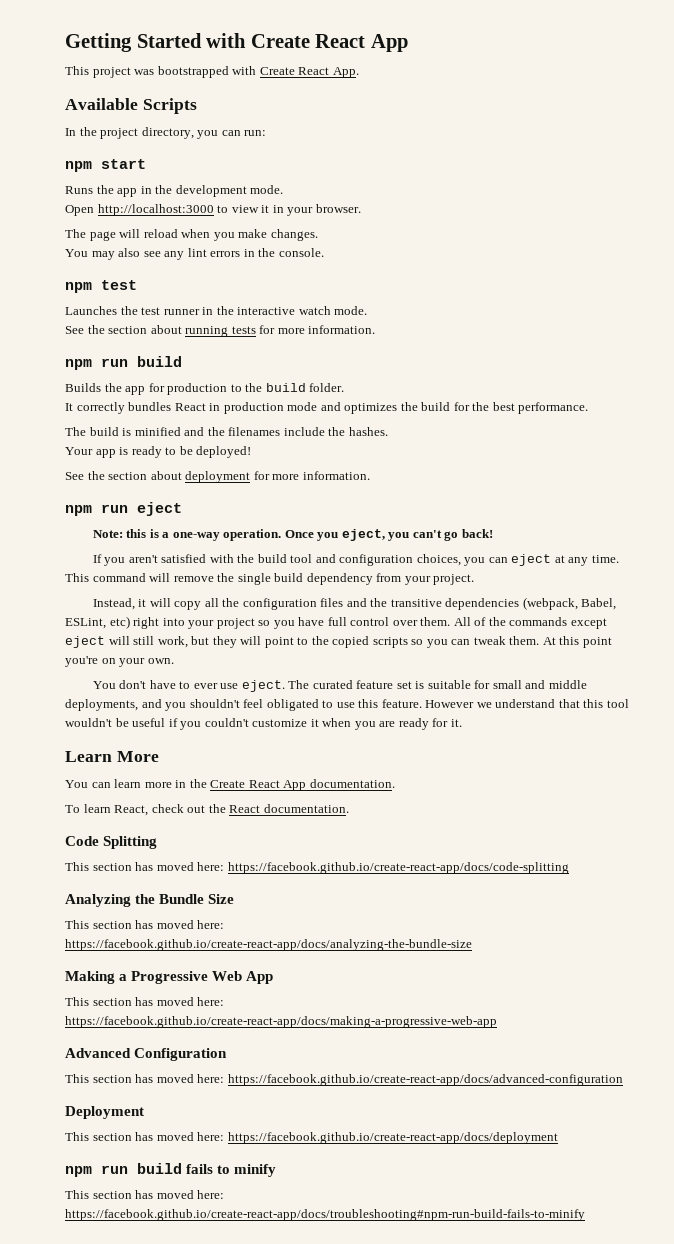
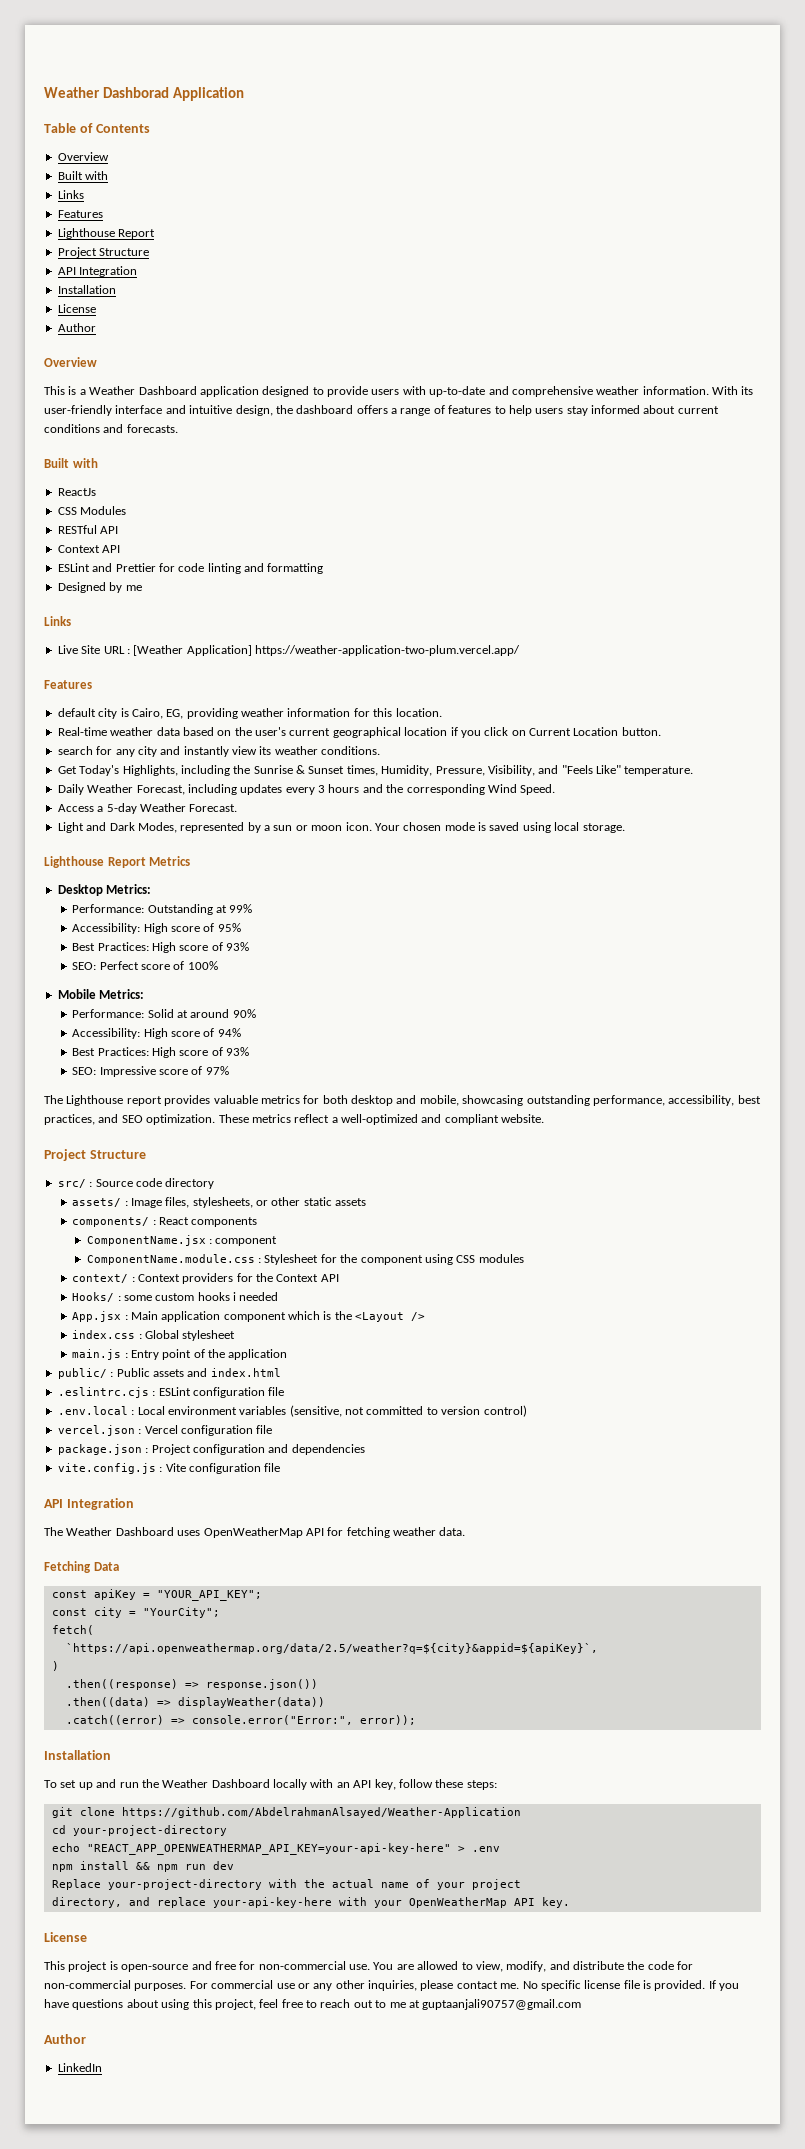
- Getting Started with Create React App
- This project was bootstrapped with Create React App.
- Available Scripts
- In the project directory, you can run:
- npm start
- Runs the app in the development mode.
- Open http://localhost:3000 to view it in your browser.
- The page will reload when you make changes.
- You may also see any lint errors in the console.
- npm test
- Launches the test runner in the interactive watch mode.
- See the section about running tests for more information.
- npm run build
- Builds the app for production to the build folder.
- It correctly bundles React in production mode and optimizes the build for the best performance.
- The build is minified and the filenames include the hashes.
- Your app is ready to be deployed!
- See the section about deployment for more information.
- npm run eject
- Note: this is a one-way operation. Once you eject, you can't go back!
- If you aren't satisfied with the build tool and configuration choices, you can eject at any time. This command will remove the single build dependency from your project.
- Instead, it will copy all the configuration files and the transitive dependencies (webpack, Babel, ESLint, etc) right into your project so you have full control over them. All of the commands except eject will still work, but they will point to the copied scripts so you can tweak them. At this point you're on your own.
- You don't have to ever use eject. The curated feature set is suitable for small and middle deployments, and you shouldn't feel obligated to use this feature. However we understand that this tool wouldn't be useful if you couldn't customize it when you are ready for it.
- Learn More
- You can learn more in the Create React App documentation.
- To learn React, check out the React documentation.
- Code Splitting
- This section has moved here: https://facebook.github.io/create-react-app/docs/code-splitting
- Analyzing the Bundle Size
- This section has moved here: https://facebook.github.io/create-react-app/docs/analyzing-the-bundle-size
- Making a Progressive Web App
- This section has moved here: https://facebook.github.io/create-react-app/docs/making-a-progressive-web-app
- Advanced Configuration
- This section has moved here: https://facebook.github.io/create-react-app/docs/advanced-configuration
- Deployment
- This section has moved here: https://facebook.github.io/create-react-app/docs/deployment
- npm run build fails to minify
- This section has moved here: https://facebook.github.io/create-react-app/docs/troubleshooting#npm-run-build-fails-to-minify
+ Weather Dashborad Application
+ Table of Contents
+ Overview
+ Built with
+ Links
+ Features
+ Lighthouse Report
+ Project Structure
+ API Integration
+ Installation
+ License
+ Author
+ Overview
+ This is a Weather Dashboard application designed to provide users with up-to-date and comprehensive weather information. With its user-friendly interface and intuitive design, the dashboard offers a range of features to help users stay informed about current conditions and forecasts.
+ Built with
+ ReactJs
+ CSS Modules
+ RESTful API
+ Context API
+ ESLint and Prettier for code linting and formatting
+ Designed by me
+ Links
+ Live Site URL : [Weather Application] https://weather-application-two-plum.vercel.app/
+ Features
+ default city is Cairo, EG, providing weather information for this location.
+ Real-time weather data based on the user's current geographical location if you click on Current Location button.
+ search for any city and instantly view its weather conditions.
+ Get Today's Highlights, including the Sunrise & Sunset times, Humidity, Pressure, Visibility, and "Feels Like" temperature.
+ Daily Weather Forecast, including updates every 3 hours and the corresponding Wind Speed.
+ Access a 5-day Weather Forecast.
+ Light and Dark Modes, represented by a sun or moon icon. Your chosen mode is saved using local storage.
+ Lighthouse Report Metrics
+ Desktop Metrics:
+ Performance: Outstanding at 99%
+ Accessibility: High score of 95%
+ Best Practices: High score of 93%
+ SEO: Perfect score of 100%
+ Mobile Metrics:
+ Performance: Solid at around 90%
+ Accessibility: High score of 94%
+ Best Practices: High score of 93%
+ SEO: Impressive score of 97%
+ The Lighthouse report provides valuable metrics for both desktop and mobile, showcasing outstanding performance, accessibility, best practices, and SEO optimization. These metrics reflect a well-optimized and compliant website.
+ Project Structure
+ src/ : Source code directory
+ assets/ : Image files, stylesheets, or other static assets
+ components/ : React components
+ ComponentName.jsx : component
+ ComponentName.module.css : Stylesheet for the component using CSS modules
+ context/ : Context providers for the Context API
+ Hooks/ : some custom hooks i needed
+ App.jsx : Main application component which is the <Layout />
+ index.css : Global stylesheet
+ main.js : Entry point of the application
+ public/ : Public assets and index.html
+ .eslintrc.cjs : ESLint configuration file
+ .env.local : Local environment variables (sensitive, not committed to version control)
+ vercel.json : Vercel configuration file
+ package.json : Project configuration and dependencies
+ vite.config.js : Vite configuration file
+ API Integration
+ The Weather Dashboard uses OpenWeatherMap API for fetching weather data.
+ Fetching Data
+ const apiKey = "YOUR_API_KEY";
+ const city = "YourCity";
+ fetch(
+ `https://api.openweathermap.org/data/2.5/weather?q=${city}&appid=${apiKey}`,
+ )
+ .then((response) => response.json())
+ .then((data) => displayWeather(data))
+ .catch((error) => console.error("Error:", error));
+ Installation
+ To set up and run the Weather Dashboard locally with an API key, follow these steps:
+ git clone https://github.com/AbdelrahmanAlsayed/Weather-Application
+ cd your-project-directory
+ echo "REACT_APP_OPENWEATHERMAP_API_KEY=your-api-key-here" > .env
+ npm install && npm run dev
+ Replace your-project-directory with the actual name of your project
+ directory, and replace your-api-key-here with your OpenWeatherMap API key.
+ License
+ This project is open-source and free for non-commercial use. You are allowed to view, modify, and distribute the code for non-commercial purposes. For commercial use or any other inquiries, please contact me. No specific license file is provided. If you have questions about using this project, feel free to reach out to me at guptaanjali90757@gmail.com
+ Author
+ LinkedIn

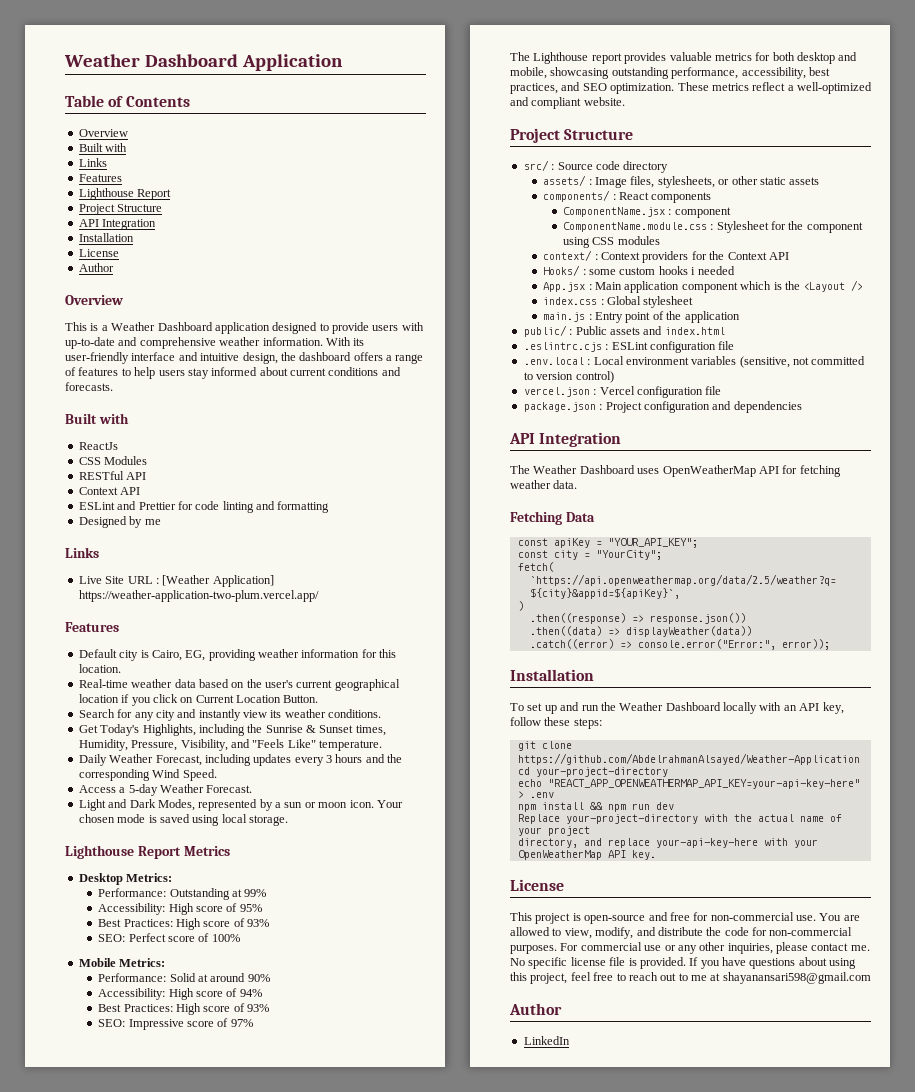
- Weather Dashborad Application
+ Weather Dashboard Application
- default city is Cairo, EG, providing weather information for this location.
+ Default city is Cairo, EG, providing weather information for this location.
- Real-time weather data based on the user's current geographical location if you click on Current Location button.
- search for any city and instantly view its weather conditions.
+ Real-time weather data based on the user's current geographical location if you click on Current Location Button.
+ Search for any city and instantly view its weather conditions.
- vite.config.js : Vite configuration file
- If you have questions about using this project, feel free to reach out to me at guptaanjali90757@gmail.com
+ If you have questions about using this project, feel free to reach out to me at shayanansari598@gmail.com

